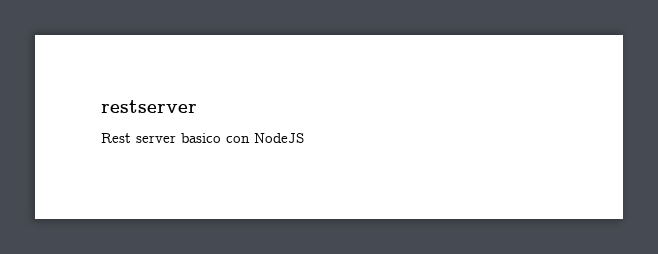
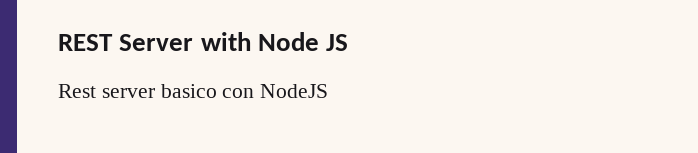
- restserver
+ REST Server with Node JS

